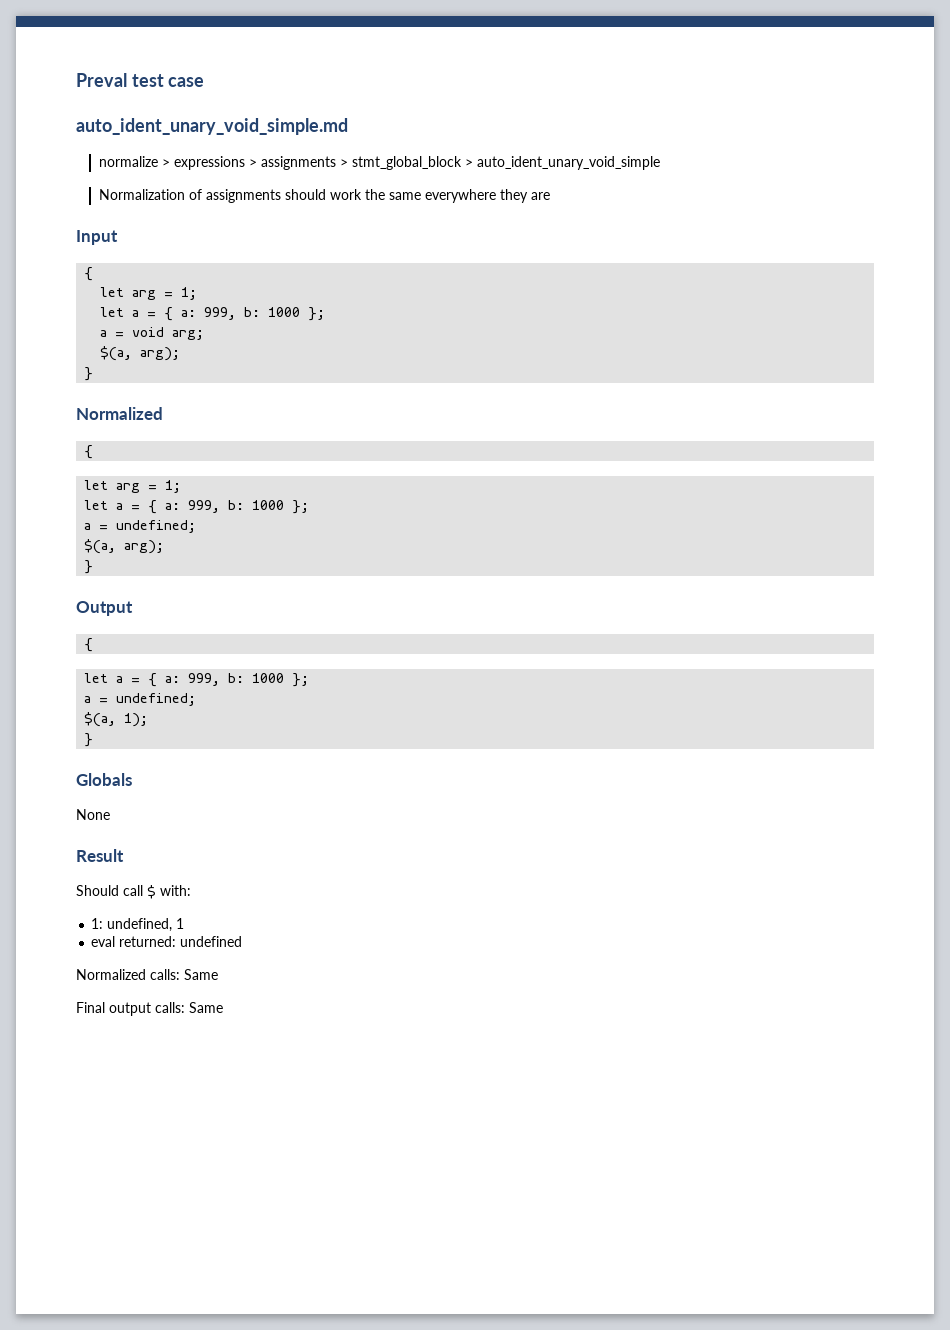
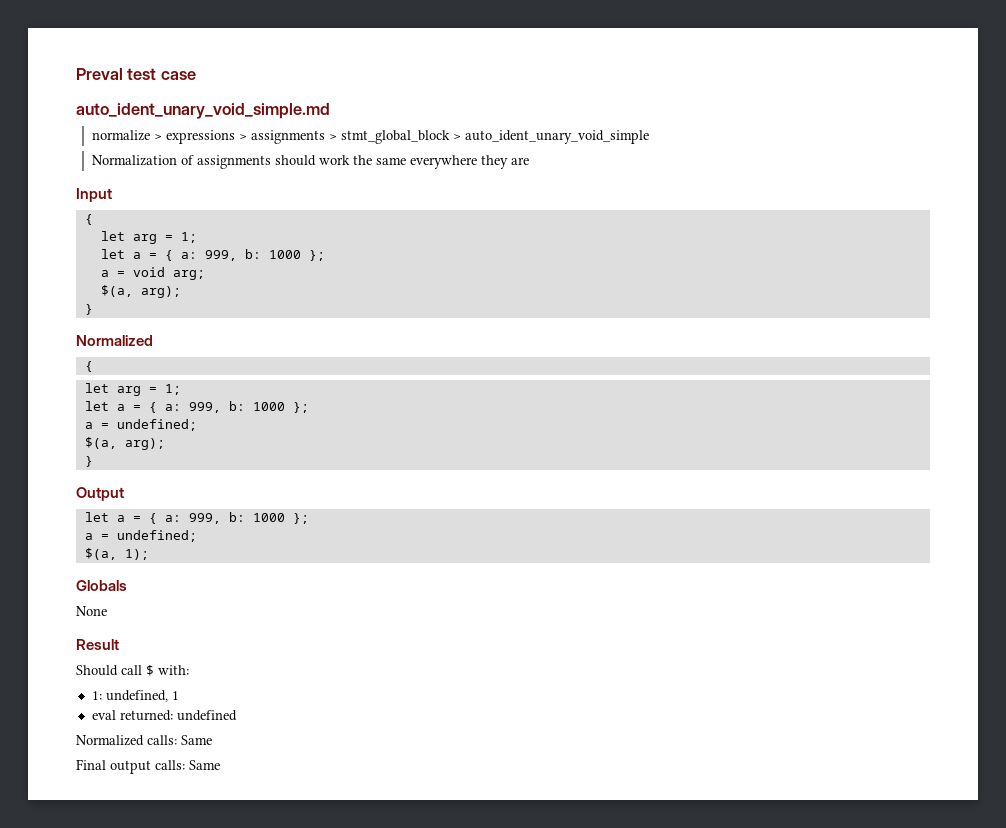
  Output
- {
  $(a, 1);
- }

